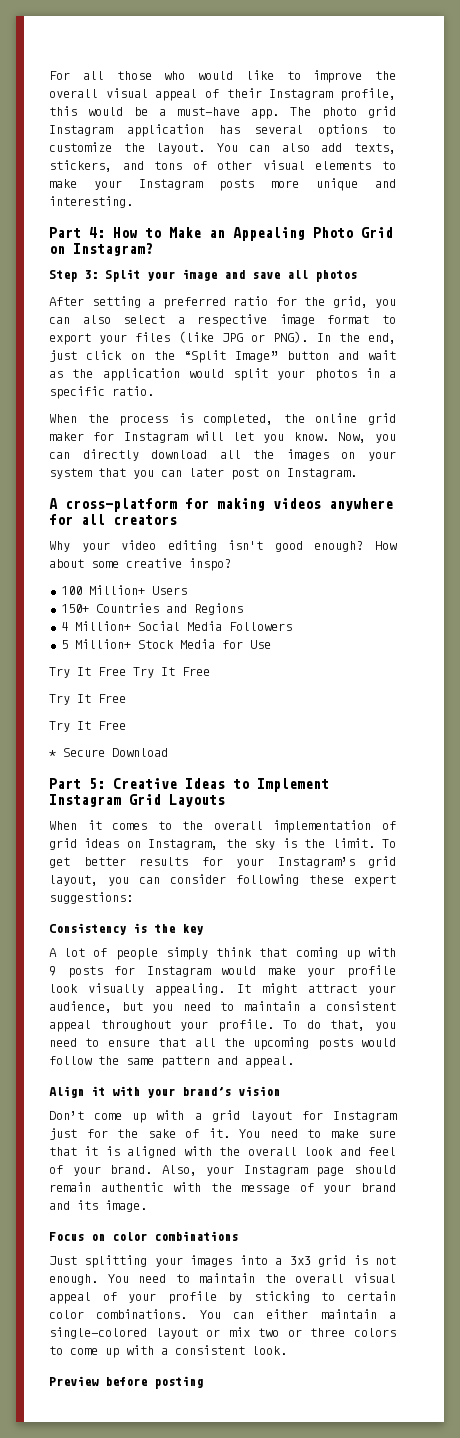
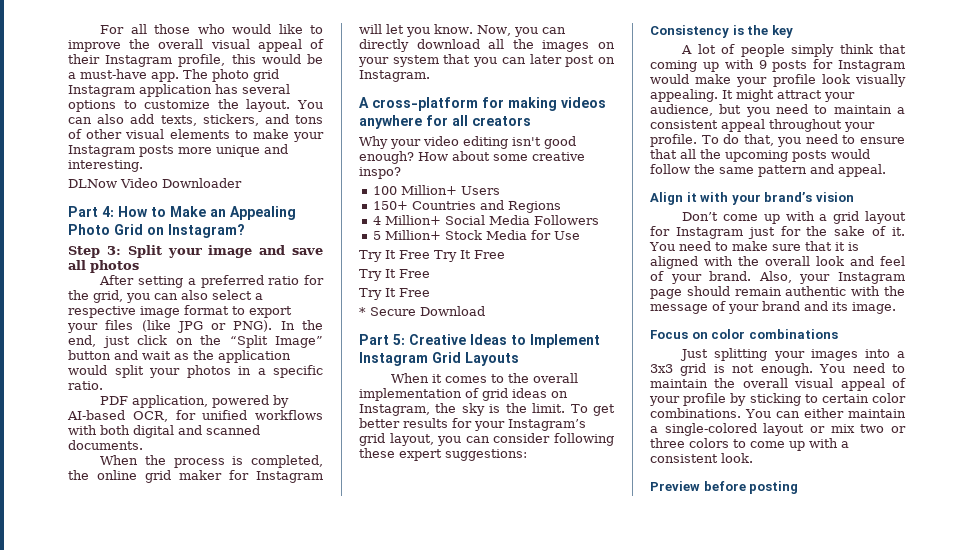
+ DLNow Video Downloader
+ PDF application, powered by AI-based OCR, for unified workflows with both digital and scanned documents.

